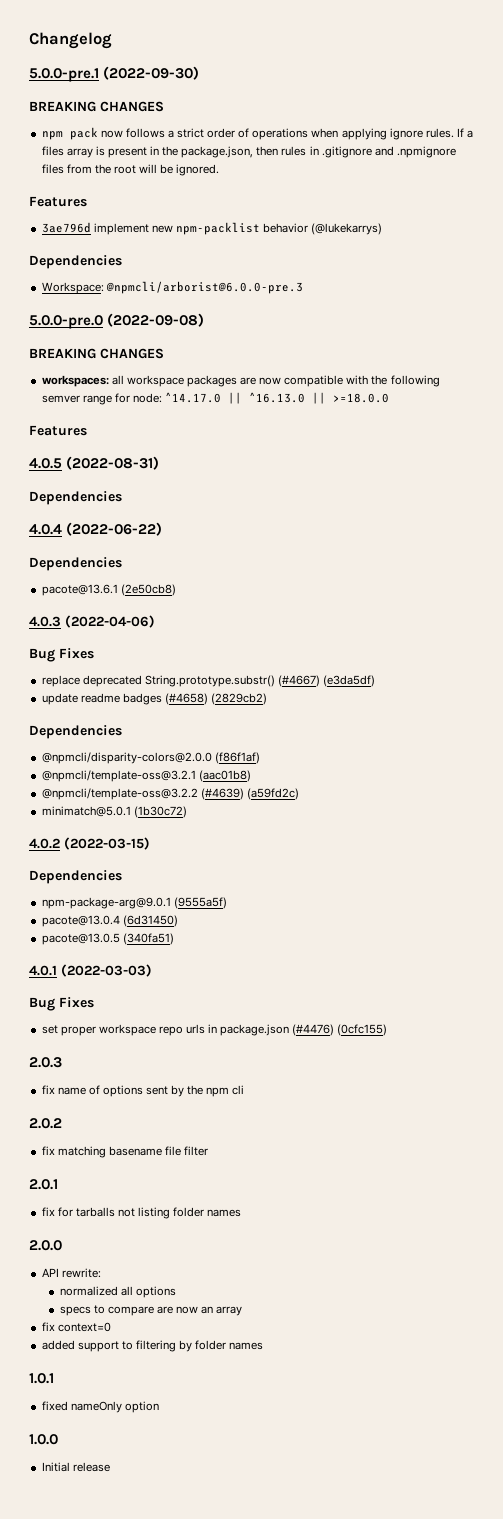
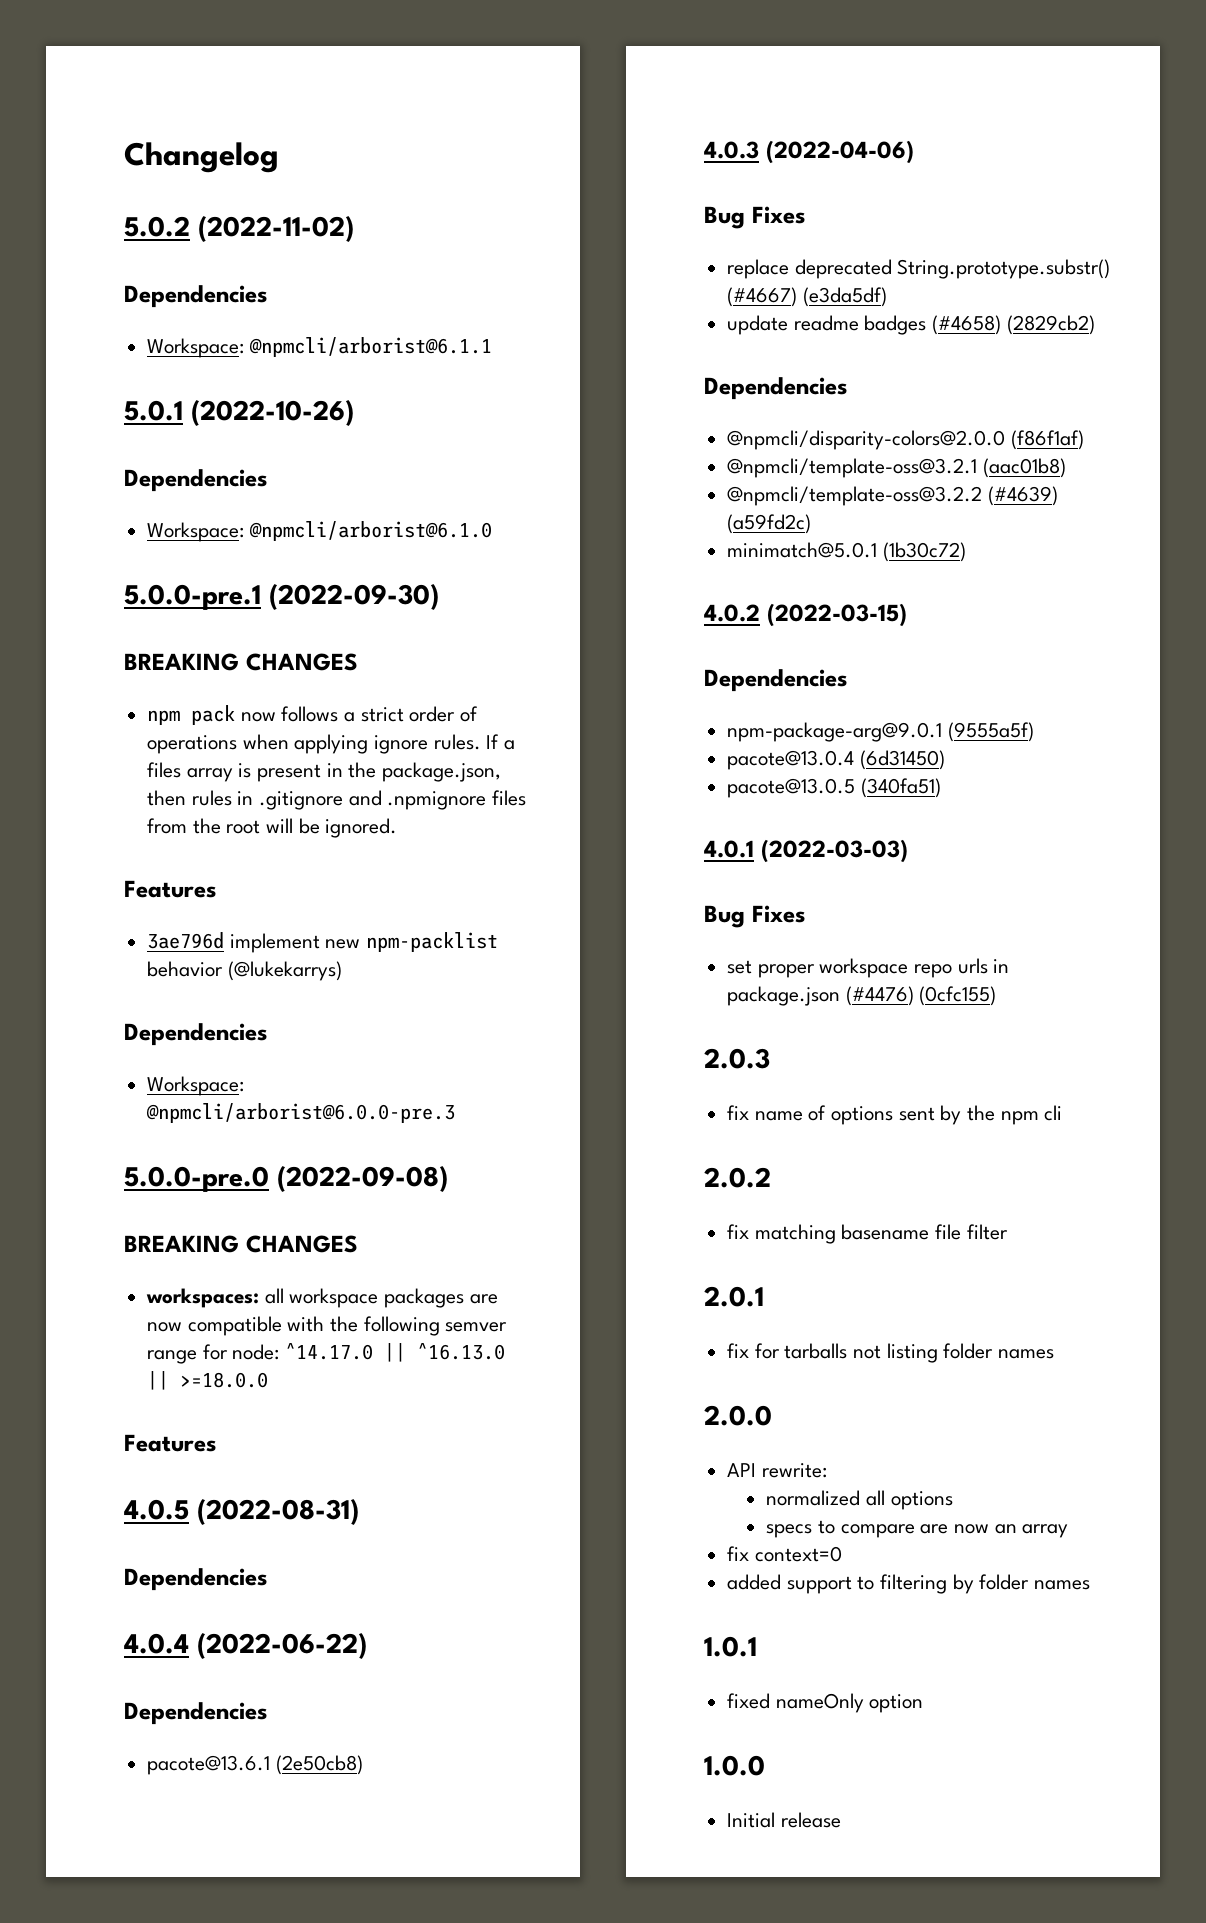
+ 5.0.2 (2022-11-02)
+ Dependencies
+ Workspace: @npmcli/arborist@6.1.1
+ 5.0.1 (2022-10-26)
+ Dependencies
+ Workspace: @npmcli/arborist@6.1.0

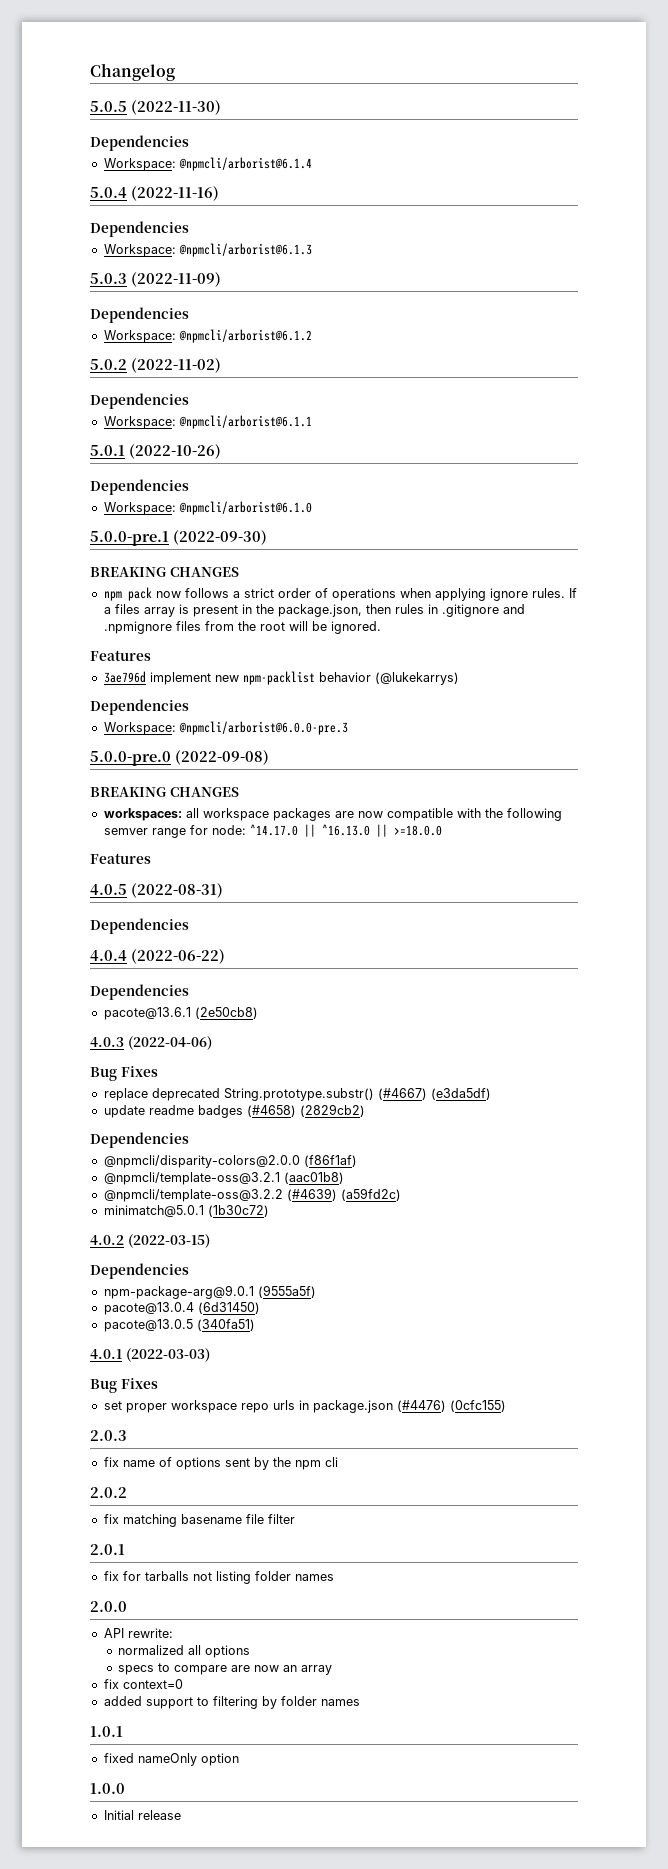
+ 5.0.5 (2022-11-30)
+ Dependencies
+ Workspace: @npmcli/arborist@6.1.4
+ 5.0.4 (2022-11-16)
+ Dependencies
+ Workspace: @npmcli/arborist@6.1.3
+ 5.0.3 (2022-11-09)
+ Dependencies
+ Workspace: @npmcli/arborist@6.1.2

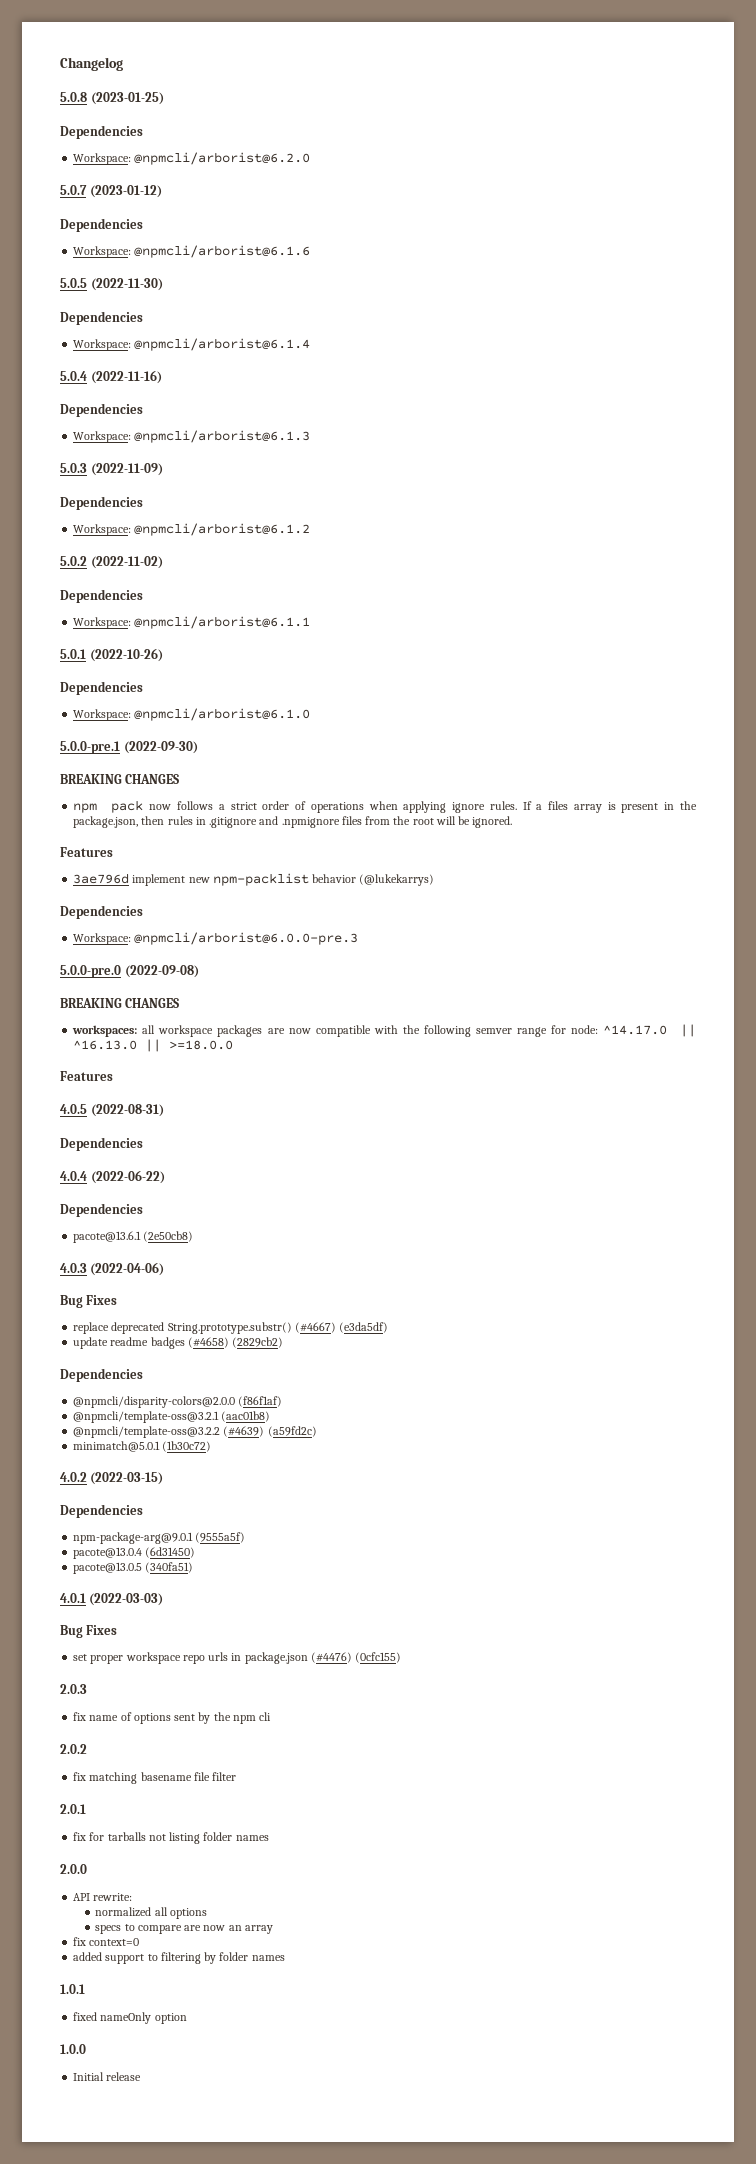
+ 5.0.8 (2023-01-25)
+ Dependencies
+ Workspace: @npmcli/arborist@6.2.0
+ 5.0.7 (2023-01-12)
+ Dependencies
+ Workspace: @npmcli/arborist@6.1.6

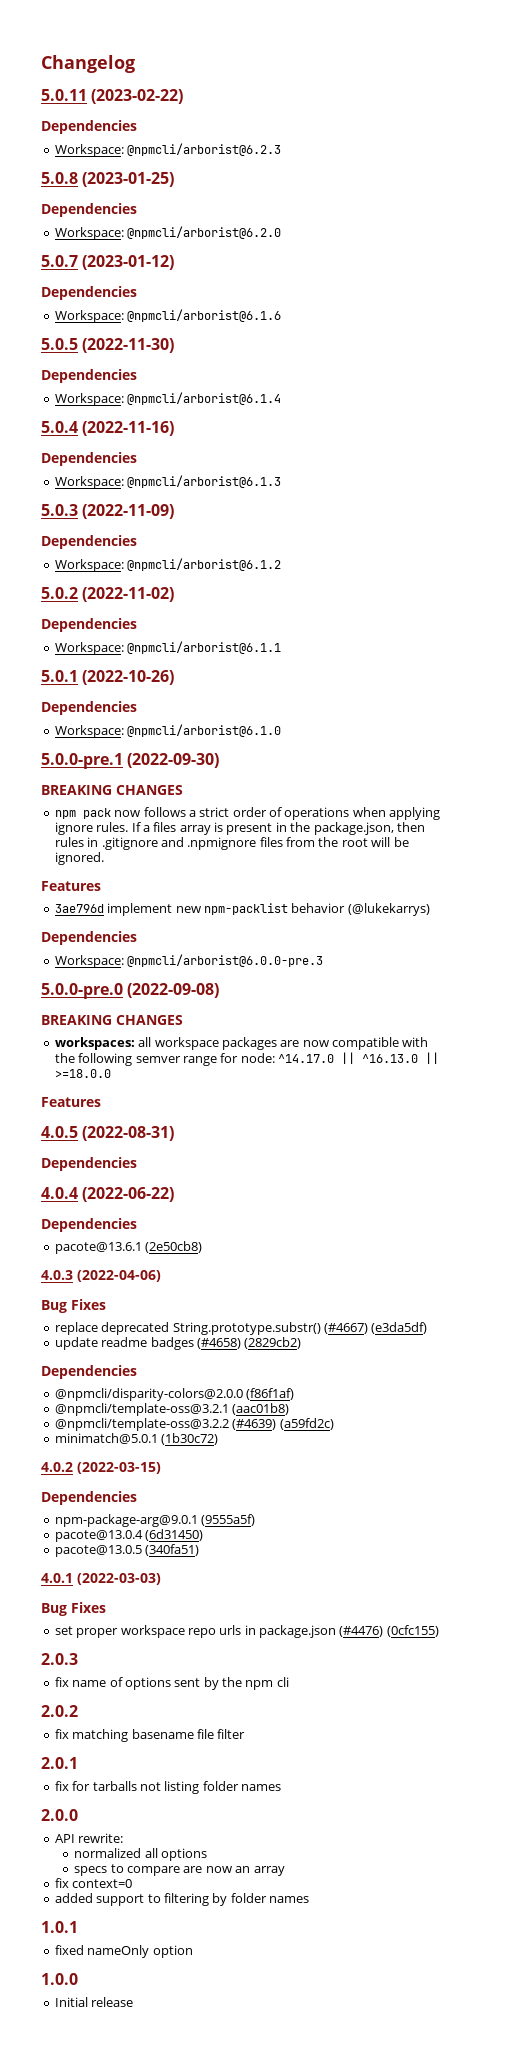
+ 5.0.11 (2023-02-22)
+ Dependencies
+ Workspace: @npmcli/arborist@6.2.3

